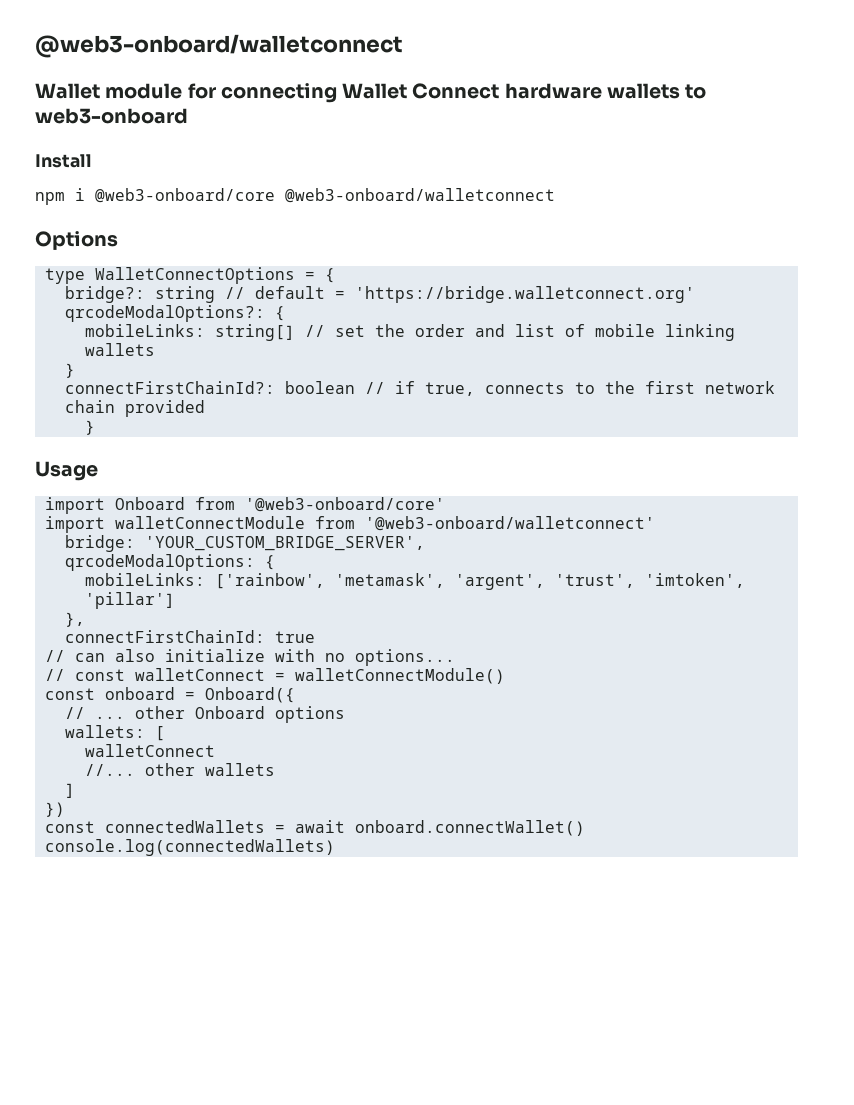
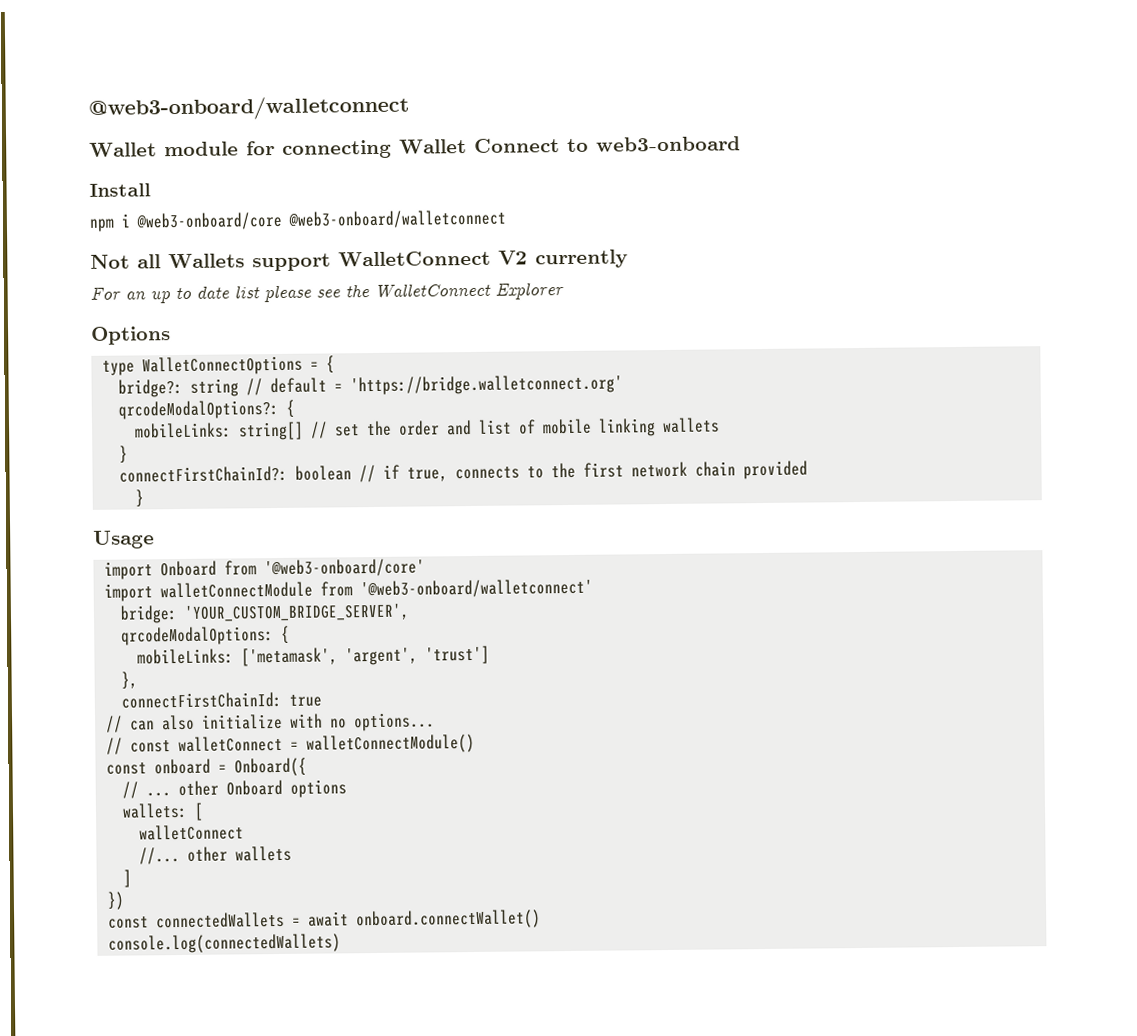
- Wallet module for connecting Wallet Connect hardware wallets to web3-onboard
+ Wallet module for connecting Wallet Connect to web3-onboard
+ Not all Wallets support WalletConnect V2 currently
+ For an up to date list please see the WalletConnect Explorer
- mobileLinks: ['rainbow', 'metamask', 'argent', 'trust', 'imtoken', 'pillar']
+ mobileLinks: ['metamask', 'argent', 'trust']

